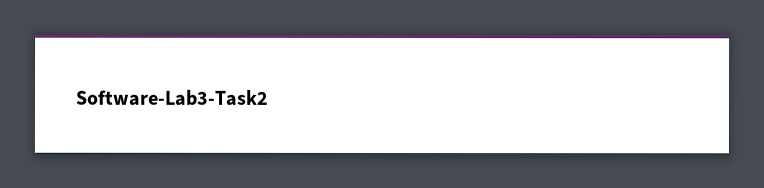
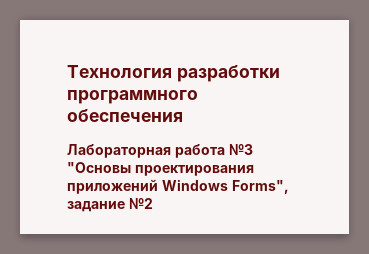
- Software-Lab3-Task2
+ Технология разработки программного обеспечения
+ Лабораторная работа №3 "Основы проектирования приложений Windows Forms", задание №2

